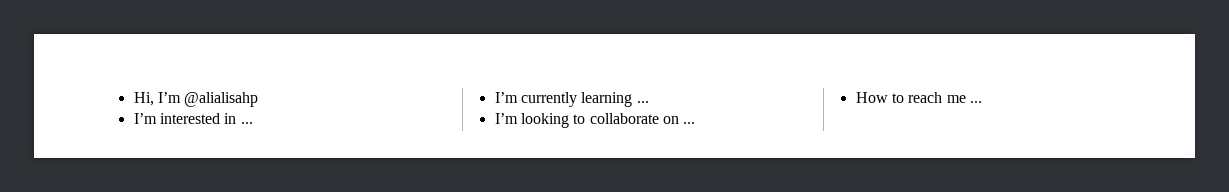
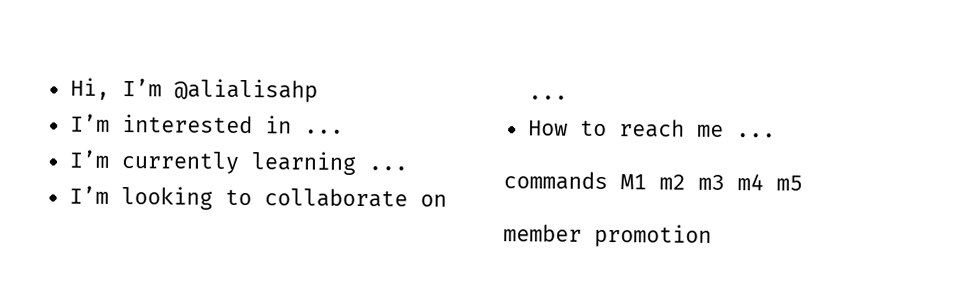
+ commands M1 m2 m3 m4 m5
+ member promotion

